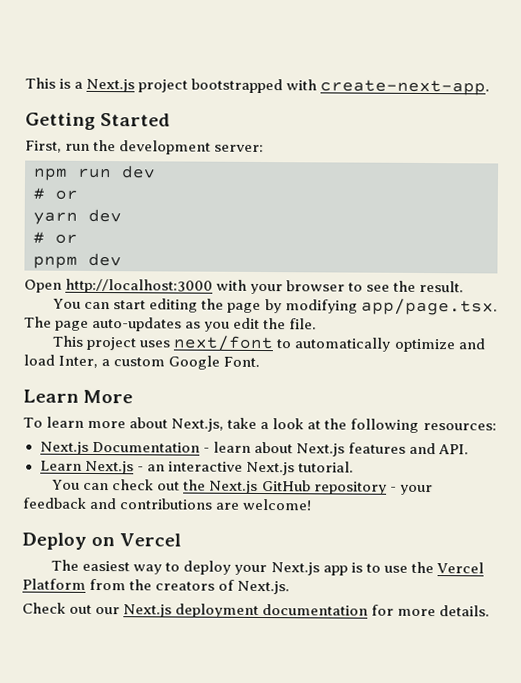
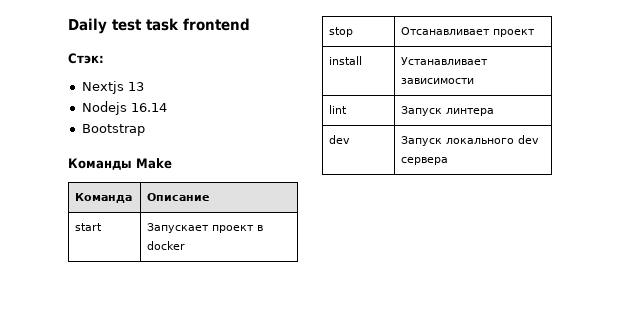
- This is a Next.js project bootstrapped with create-next-app.
- Getting Started
- First, run the development server:
- npm run dev
- # or
- yarn dev
- # or
- pnpm dev
- Open http://localhost:3000 with your browser to see the result.
- You can start editing the page by modifying app/page.tsx. The page auto-updates as you edit the file.
- This project uses next/font to automatically optimize and load Inter, a custom Google Font.
- Learn More
- To learn more about Next.js, take a look at the following resources:
- Next.js Documentation - learn about Next.js features and API.
- Learn Next.js - an interactive Next.js tutorial.
- You can check out the Next.js GitHub repository - your feedback and contributions are welcome!
- Deploy on Vercel
- The easiest way to deploy your Next.js app is to use the Vercel Platform from the creators of Next.js.
- Check out our Next.js deployment documentation for more details.
+ Daily test task frontend
+ Стэк:
+ Nextjs 13
+ Nodejs 16.14
+ Bootstrap
+ Команды Make
+ Команда | Описание
+ start | Запускает проект в docker
+ stop | Отсанавливает проект
+ install | Устанавливает зависимости
+ lint | Запуск линтера
+ dev | Запуск локального dev сервера

